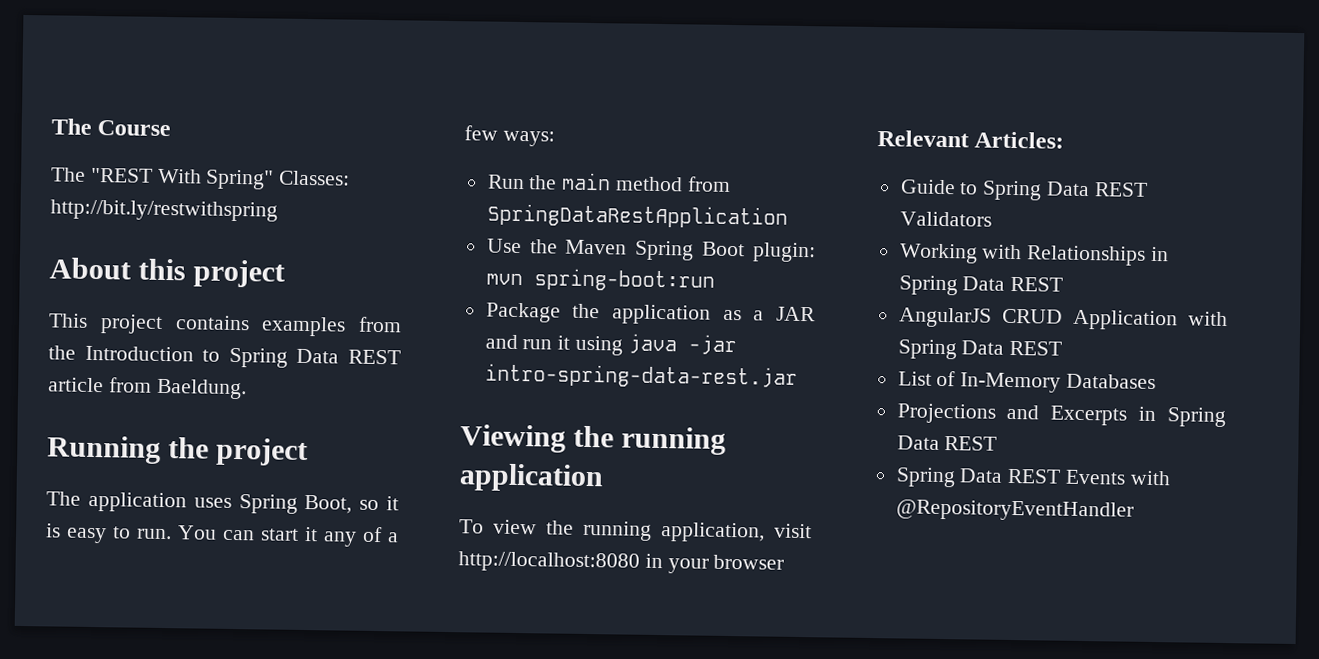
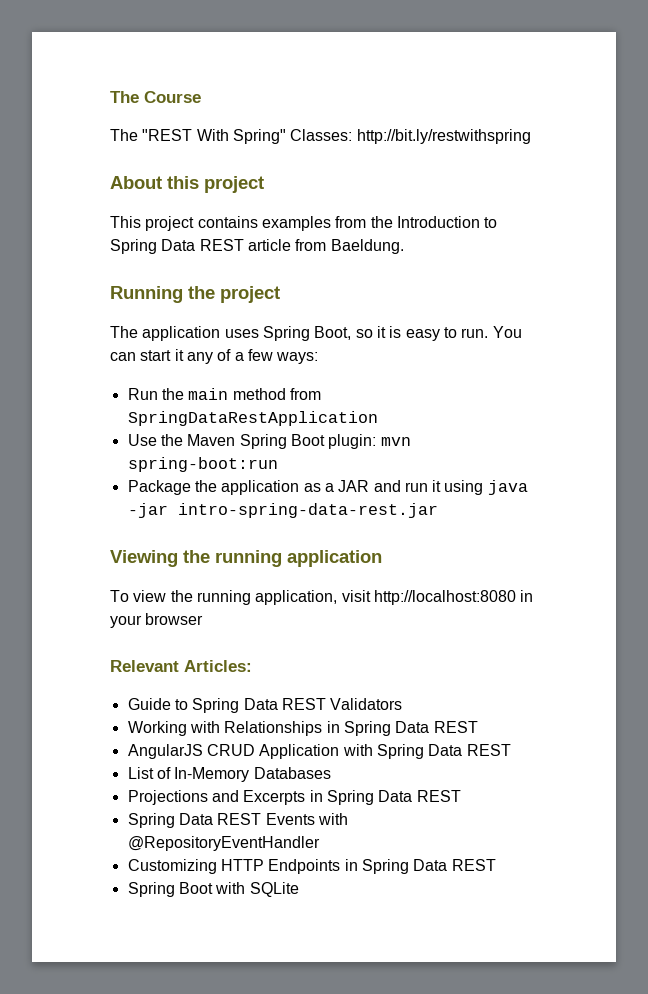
+ Customizing HTTP Endpoints in Spring Data REST
+ Spring Boot with SQLite

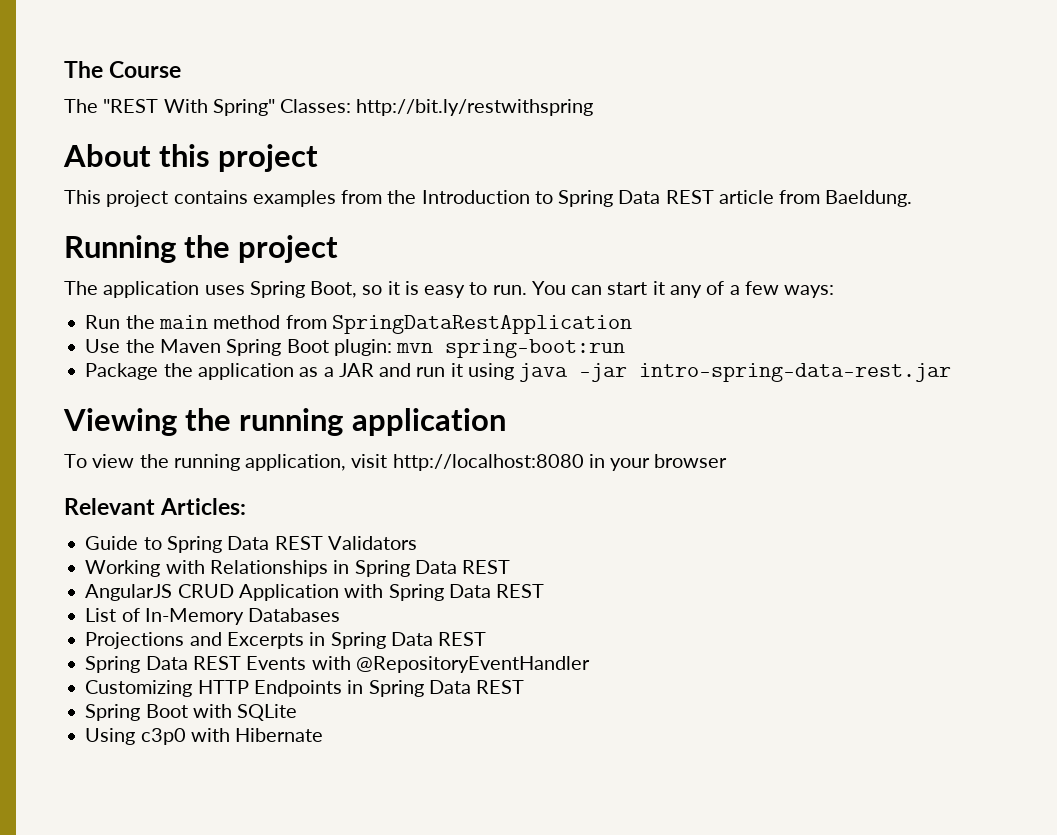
+ Using c3p0 with Hibernate

